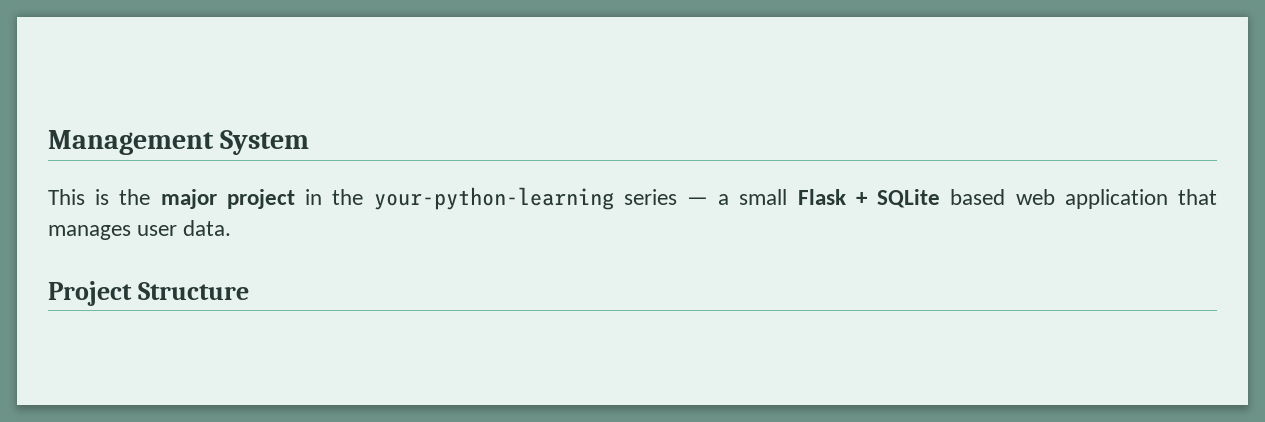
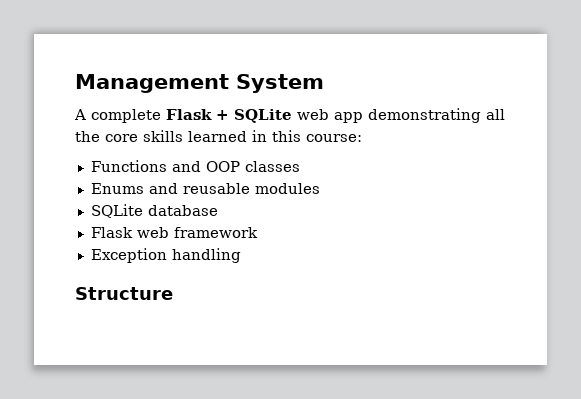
- This is the major project in the your-python-learning series — a small Flask + SQLite based web application that manages user data.
- Project Structure
+ A complete Flask + SQLite web app demonstrating all the core skills learned in this course:
+ Functions and OOP classes
+ Enums and reusable modules
+ SQLite database
+ Flask web framework
+ Exception handling
+ Structure

